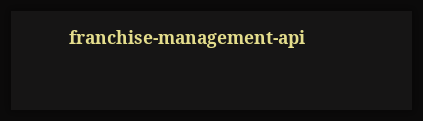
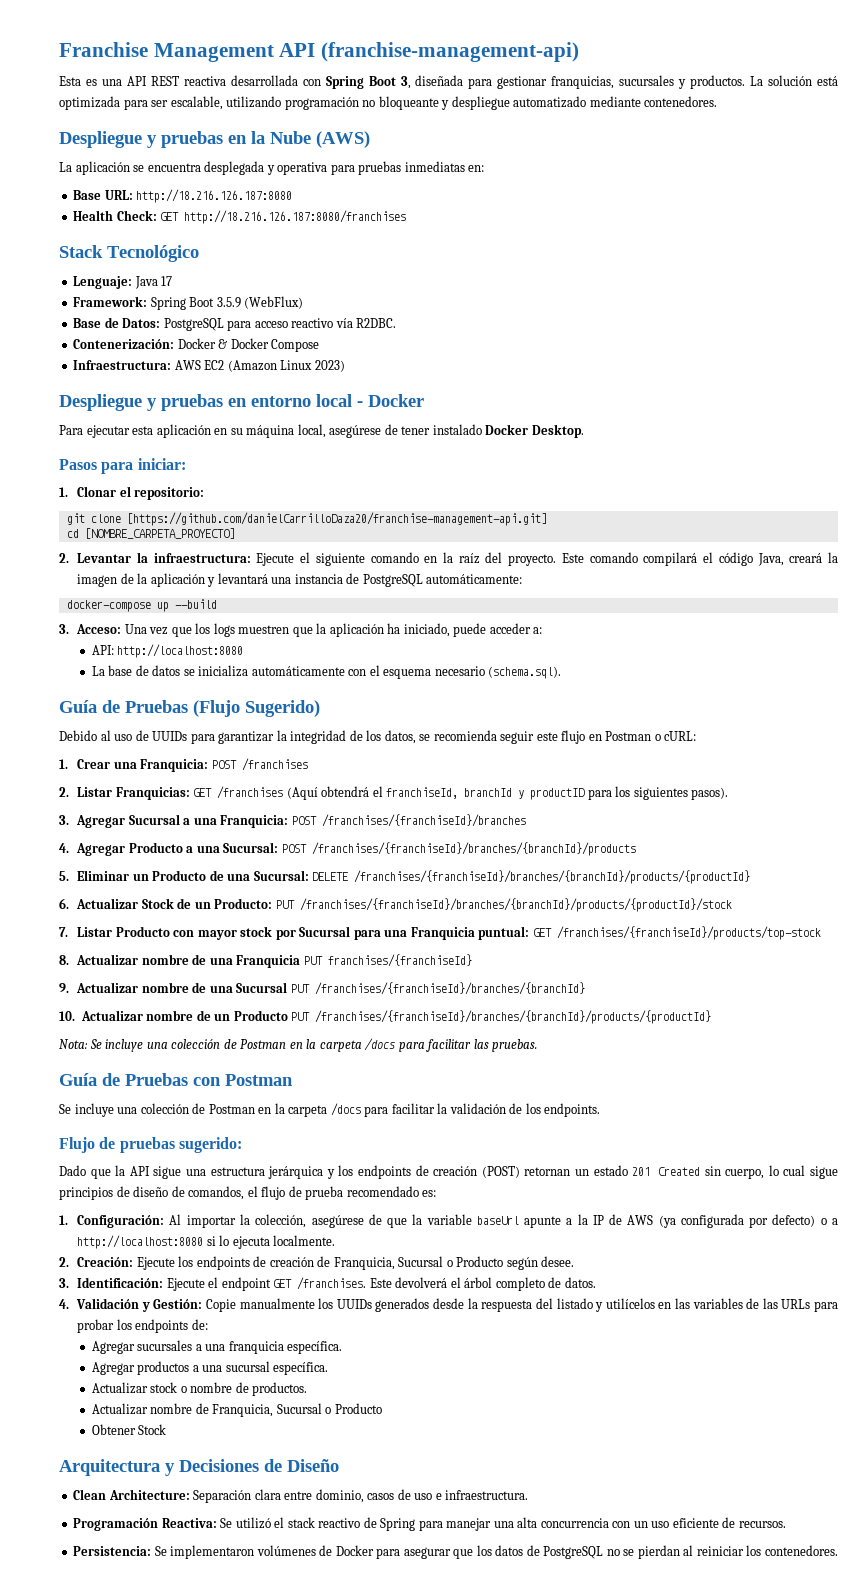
- franchise-management-api
+ Franchise Management API (franchise-management-api)
+ Esta es una API REST reactiva desarrollada con Spring Boot 3, diseñada para gestionar franquicias, sucursales y productos. La solución está optimizada para ser escalable, utilizando programación no bloqueante y despliegue automatizado mediante contenedores.
+ Despliegue y pruebas en la Nube (AWS)
+ La aplicación se encuentra desplegada y operativa para pruebas inmediatas en:
+ Base URL: http://18.216.126.187:8080
+ Health Check: GET http://18.216.126.187:8080/franchises
+ Stack Tecnológico
+ Lenguaje: Java 17
+ Framework: Spring Boot 3.5.9 (WebFlux)
+ Base de Datos: PostgreSQL para acceso reactivo vía R2DBC.
+ Contenerización: Docker & Docker Compose
+ Infraestructura: AWS EC2 (Amazon Linux 2023)
+ Despliegue y pruebas en entorno local - Docker
+ Para ejecutar esta aplicación en su máquina local, asegúrese de tener instalado Docker Desktop.
+ Pasos para iniciar:
+ 1. Clonar el repositorio:
+ git clone [https://github.com/danielCarrilloDaza20/franchise-management-api.git]
+ cd [NOMBRE_CARPETA_PROYECTO]
+ 2. Levantar la infraestructura: Ejecute el siguiente comando en la raíz del proyecto. Este comando compilará el código Java, creará la imagen de la aplicación y levantará una instancia de PostgreSQL automáticamente:
+ docker-compose up --build
+ 3. Acceso: Una vez que los logs muestren que la aplicación ha iniciado, puede acceder a:
+ API: http://localhost:8080
+ La base de datos se inicializa automáticamente con el esquema necesario (schema.sql).
+ Guía de Pruebas (Flujo Sugerido)
+ Debido al uso de UUIDs para garantizar la integridad de los datos, se recomienda seguir este flujo en Postman o cURL:
+ 1. Crear una Franquicia: POST /franchises
+ 2. Listar Franquicias: GET /franchises (Aquí obtendrá el franchiseId, branchId y productID para los siguientes pasos).
+ 3. Agregar Sucursal a una Franquicia: POST /franchises/{franchiseId}/branches
+ 4. Agregar Producto a una Sucursal: POST /franchises/{franchiseId}/branches/{branchId}/products
+ 5. Eliminar un Producto de una Sucursal: DELETE /franchises/{franchiseId}/branches/{branchId}/products/{productId}
+ 6. Actualizar Stock de un Producto: PUT /franchises/{franchiseId}/branches/{branchId}/products/{productId}/stock
+ 7. Listar Producto con mayor stock por Sucursal para una Franquicia puntual: GET /franchises/{franchiseId}/products/top-stock
+ 8. Actualizar nombre de una Franquicia PUT franchises/{franchiseId}
+ 9. Actualizar nombre de una Sucursal PUT /franchises/{franchiseId}/branches/{branchId}
+ 10. Actualizar nombre de un Producto PUT /franchises/{franchiseId}/branches/{branchId}/products/{productId}
+ Nota: Se incluye una colección de Postman en la carpeta /docs para facilitar las pruebas.
+ Guía de Pruebas con Postman
+ Se incluye una colección de Postman en la carpeta /docs para facilitar la validación de los endpoints.
+ Flujo de pruebas sugerido:
+ Dado que la API sigue una estructura jerárquica y los endpoints de creación (POST) retornan un estado 201 Created sin cuerpo, lo cual sigue principios de diseño de comandos, el flujo de prueba recomendado es:
+ 1. Configuración: Al importar la colección, asegúrese de que la variable baseUrl apunte a la IP de AWS (ya configurada por defecto) o a http://localhost:8080 si lo ejecuta localmente.
+ 2. Creación: Ejecute los endpoints de creación de Franquicia, Sucursal o Producto según desee.
+ 3. Identificación: Ejecute el endpoint GET /franchises. Este devolverá el árbol completo de datos.
+ 4. Validación y Gestión: Copie manualmente los UUIDs generados desde la respuesta del listado y utilícelos en las variables de las URLs para probar los endpoints de:
+ Agregar sucursales a una franquicia específica.
+ Agregar productos a una sucursal específica.
+ Actualizar stock o nombre de productos.
+ Actualizar nombre de Franquicia, Sucursal o Producto
+ Obtener Stock
+ Arquitectura y Decisiones de Diseño
+ Clean Architecture: Separación clara entre dominio, casos de uso e infraestructura.
+ Programación Reactiva: Se utilizó el stack reactivo de Spring para manejar una alta concurrencia con un uso eficiente de recursos.
+ Persistencia: Se implementaron volúmenes de Docker para asegurar que los datos de PostgreSQL no se pierdan al reiniciar los contenedores.

